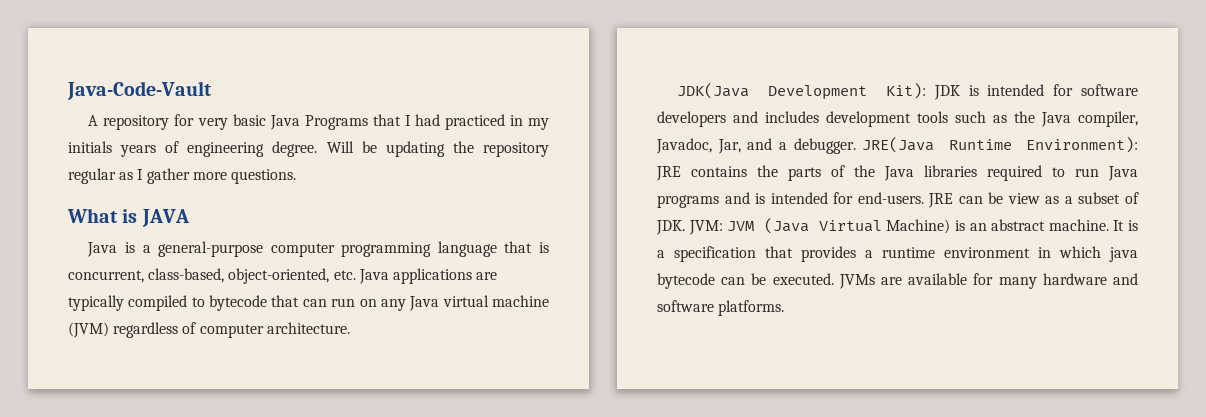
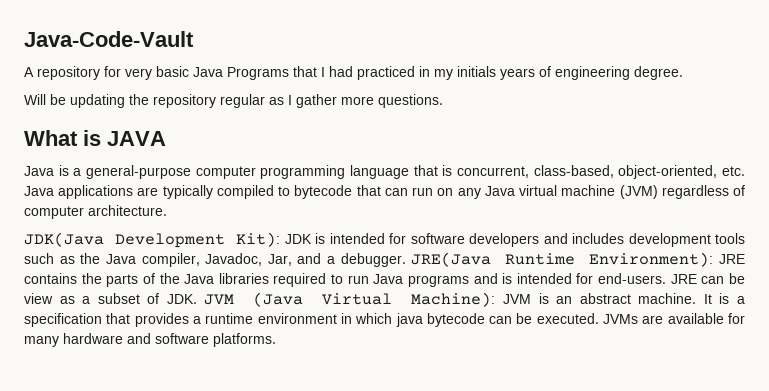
- A repository for very basic Java Programs that I had practiced in my initials years of engineering degree. Will be updating the repository regular as I gather more questions.
+ A repository for very basic Java Programs that I had practiced in my initials years of engineering degree.
+ Will be updating the repository regular as I gather more questions.
- JRE can be view as a subset of JDK. JVM: JVM (Java Virtual Machine) is an abstract machine.
+ JRE can be view as a subset of JDK. JVM (Java Virtual Machine): JVM is an abstract machine.

